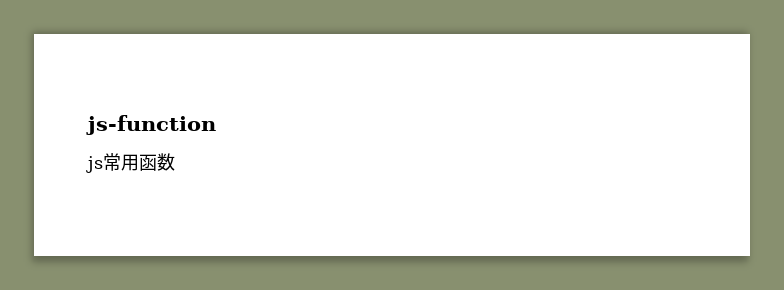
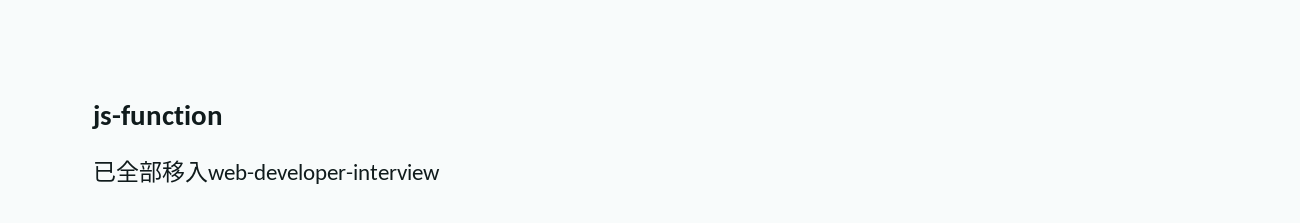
- js常用函数
+ 已全部移入web-developer-interview

